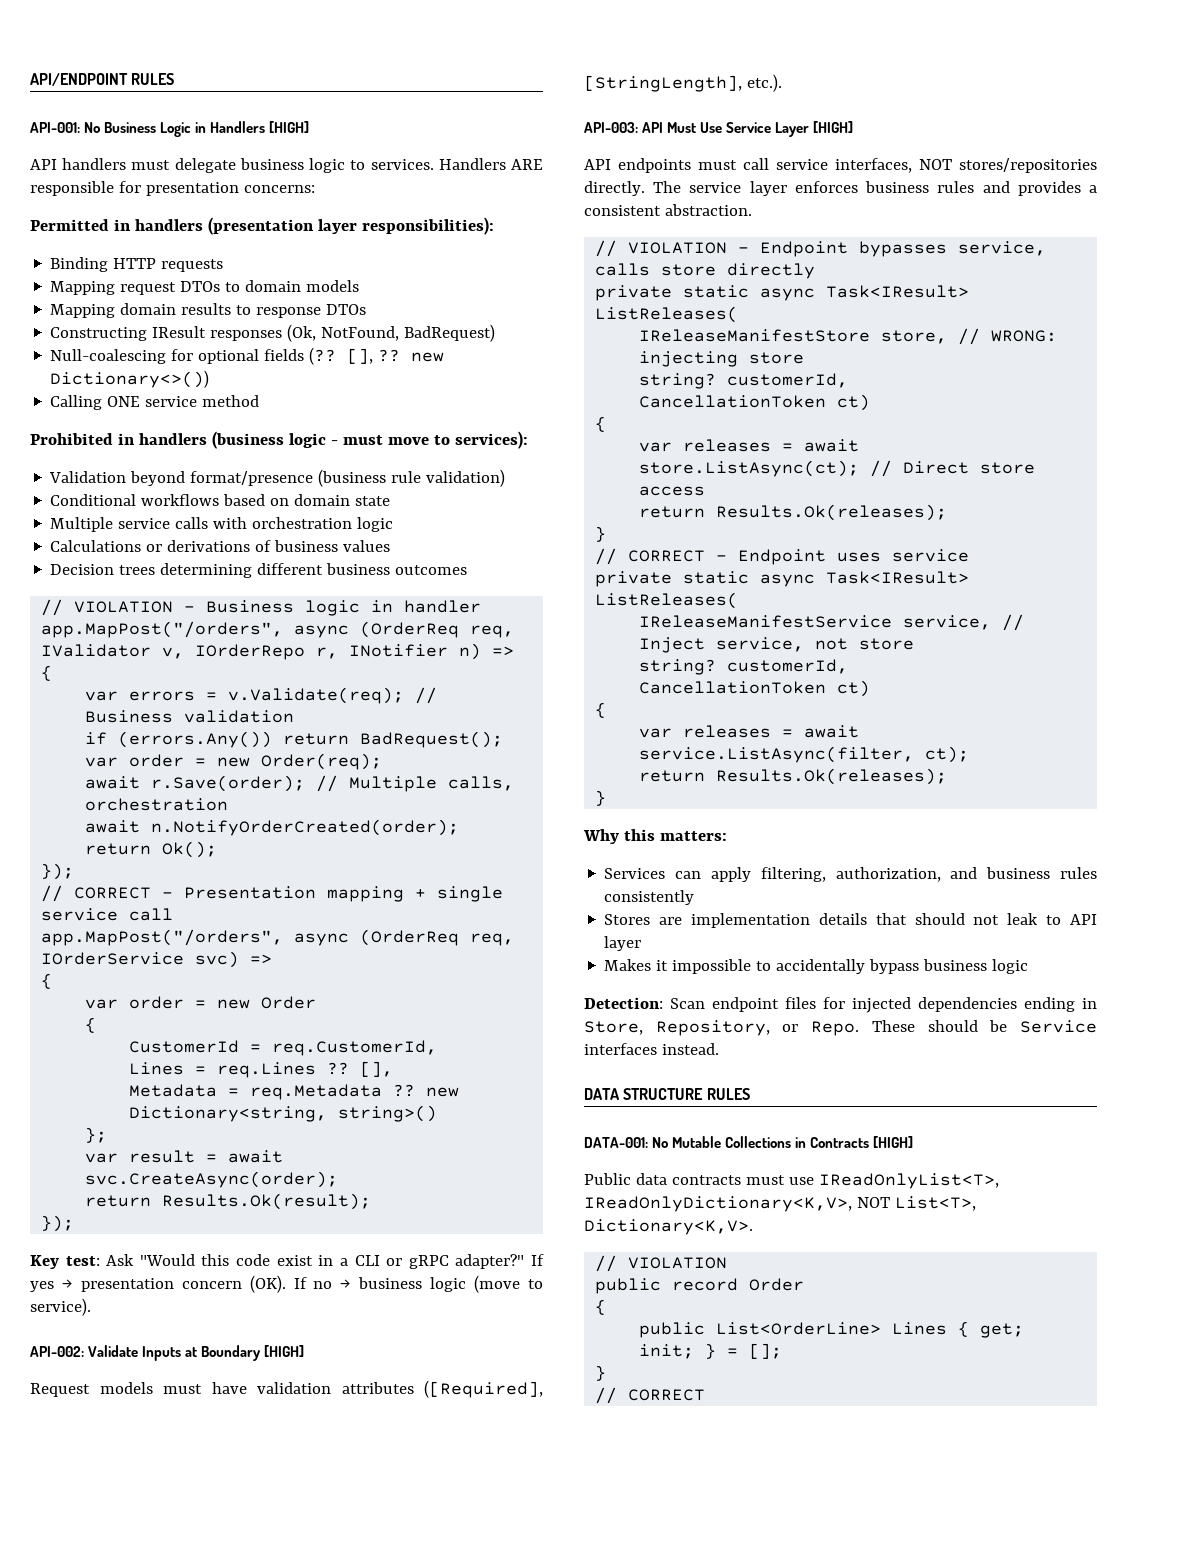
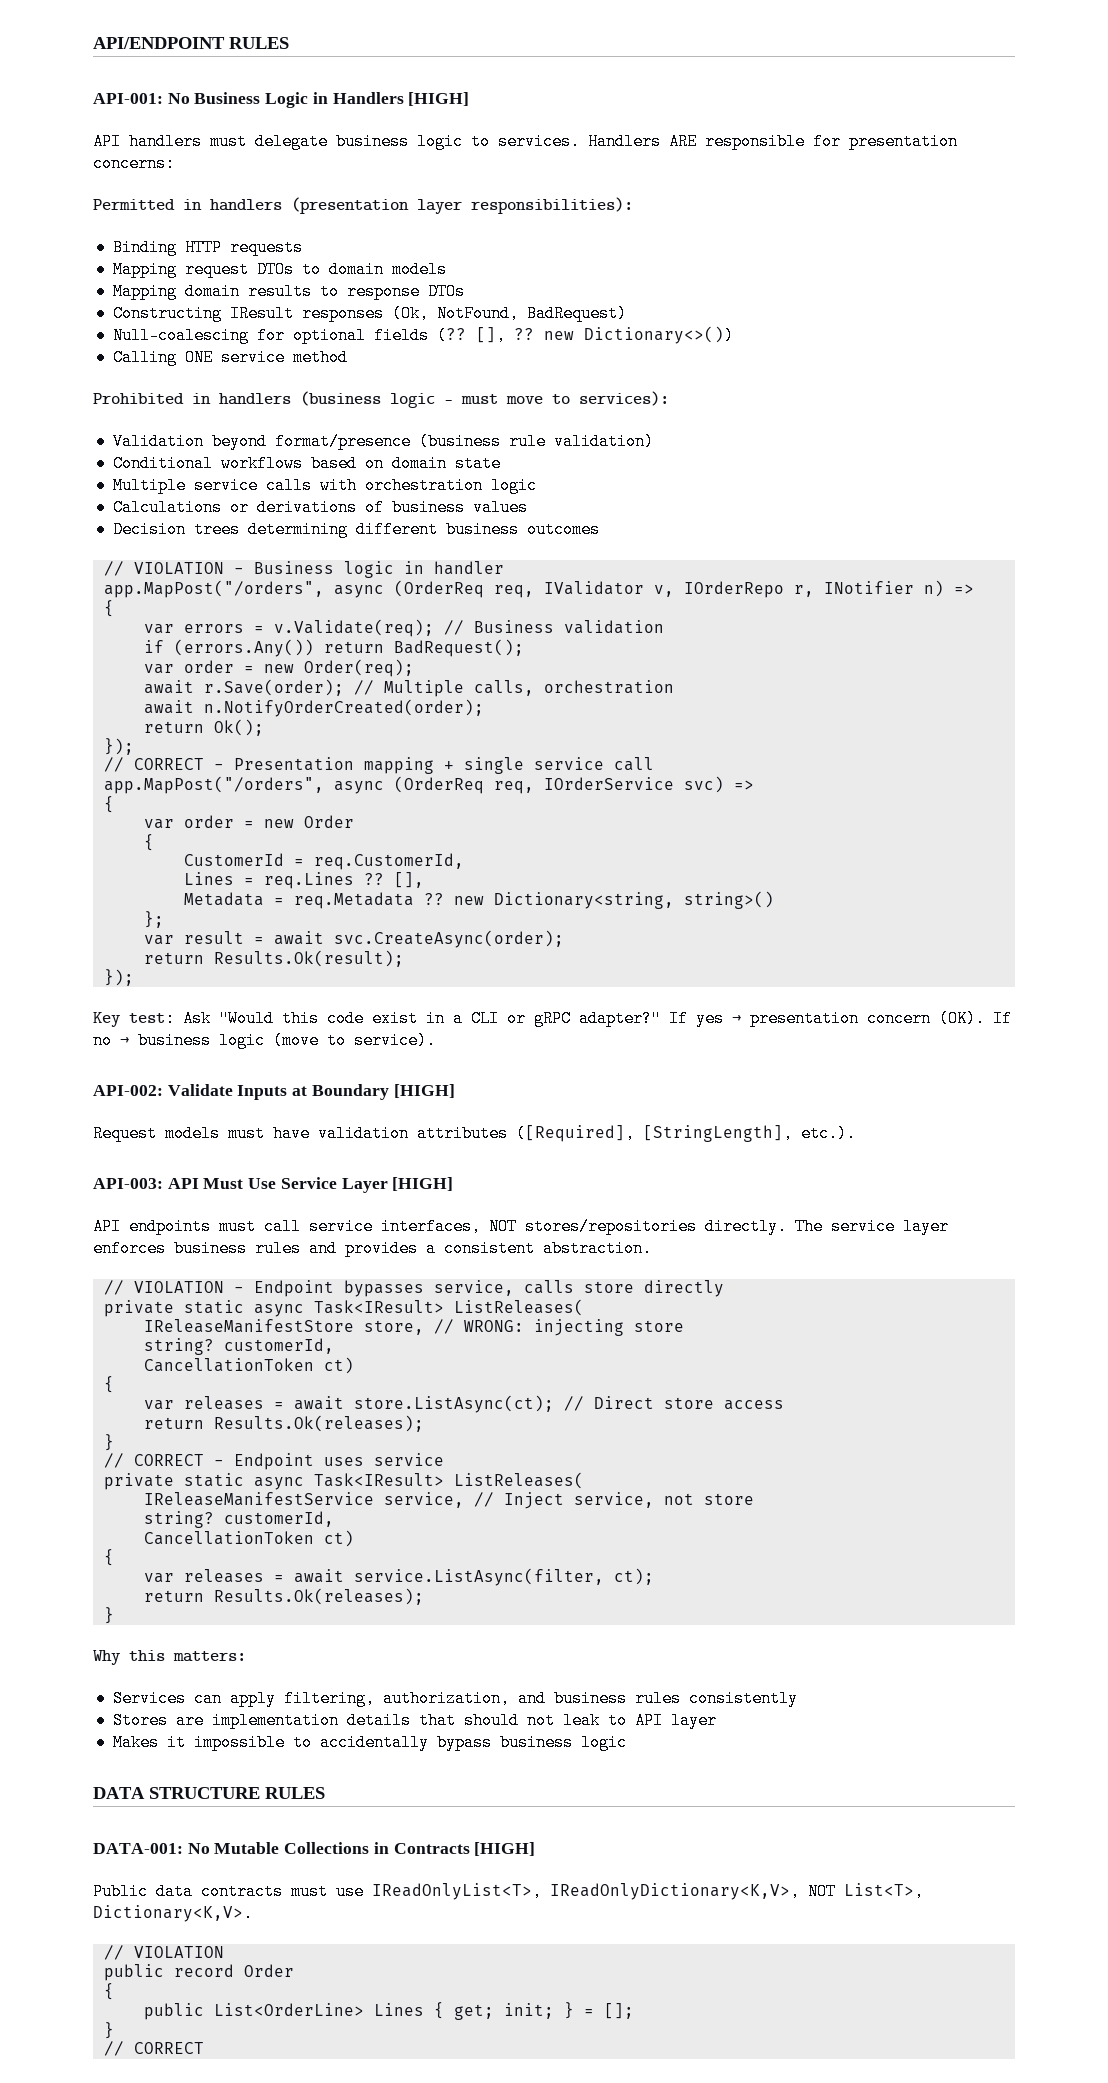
- Detection: Scan endpoint files for injected dependencies ending in Store, Repository, or Repo. These should be Service interfaces instead.

